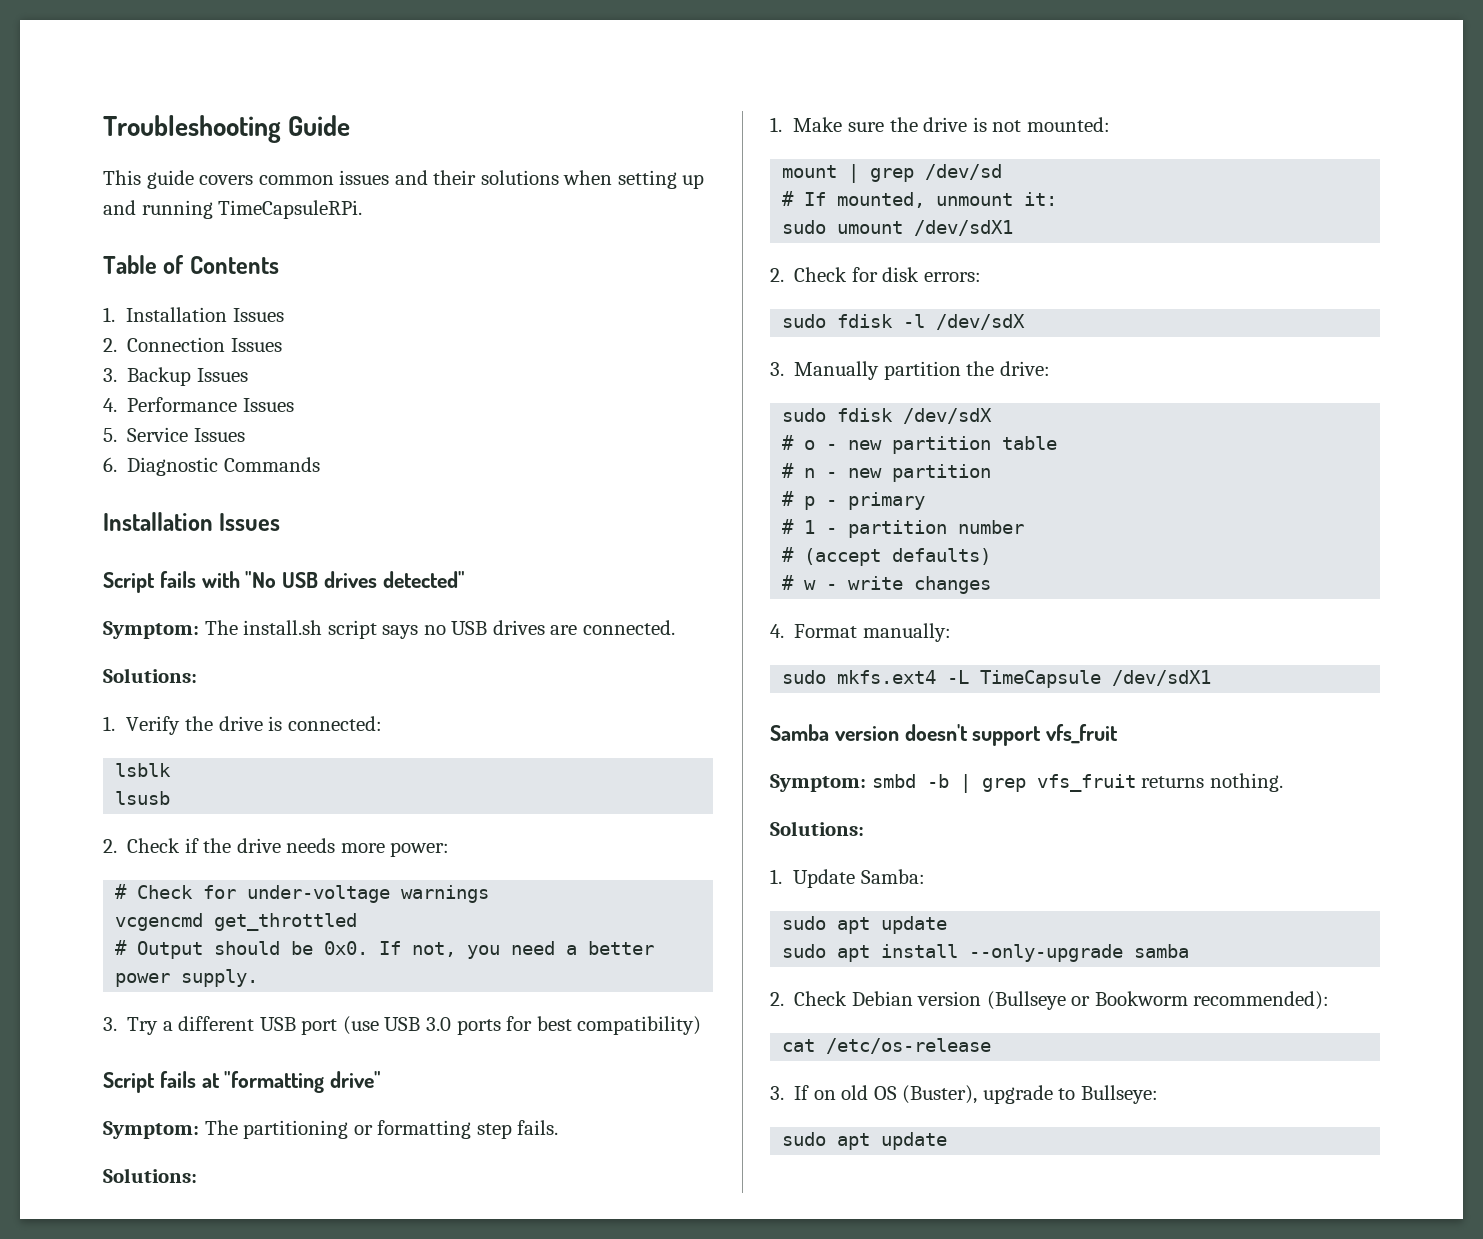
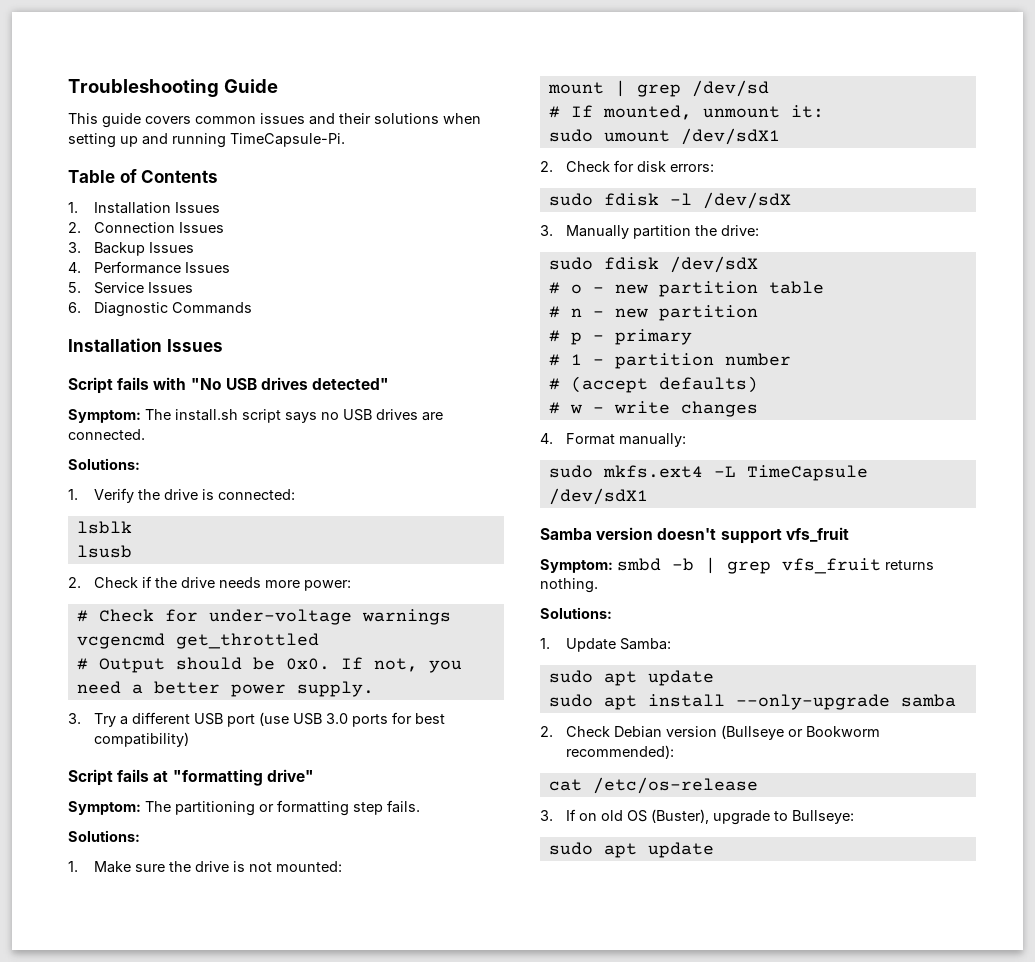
- This guide covers common issues and their solutions when setting up and running TimeCapsuleRPi.
+ This guide covers common issues and their solutions when setting up and running TimeCapsule-Pi.

